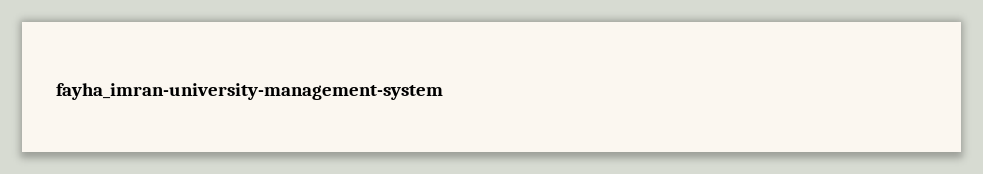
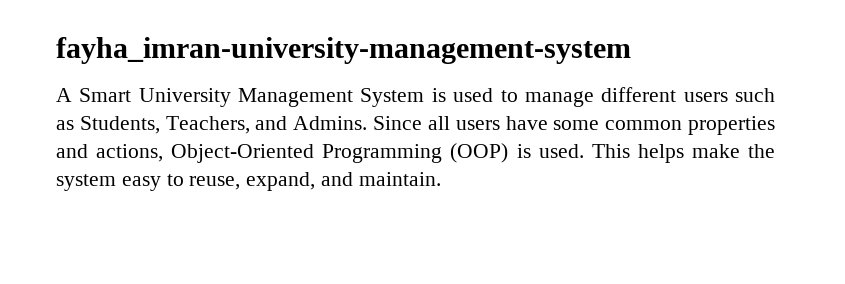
+ A Smart University Management System is used to manage different users such as Students, Teachers, and Admins. Since all users have some common properties and actions, Object-Oriented Programming (OOP) is used. This helps make the system easy to reuse, expand, and maintain.

